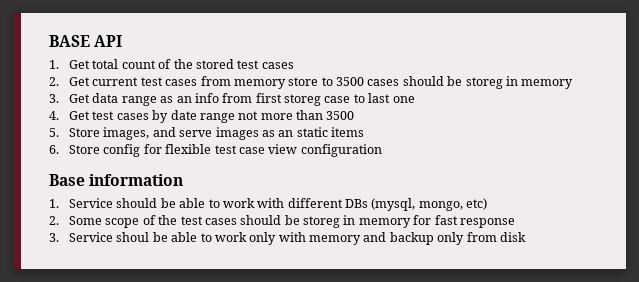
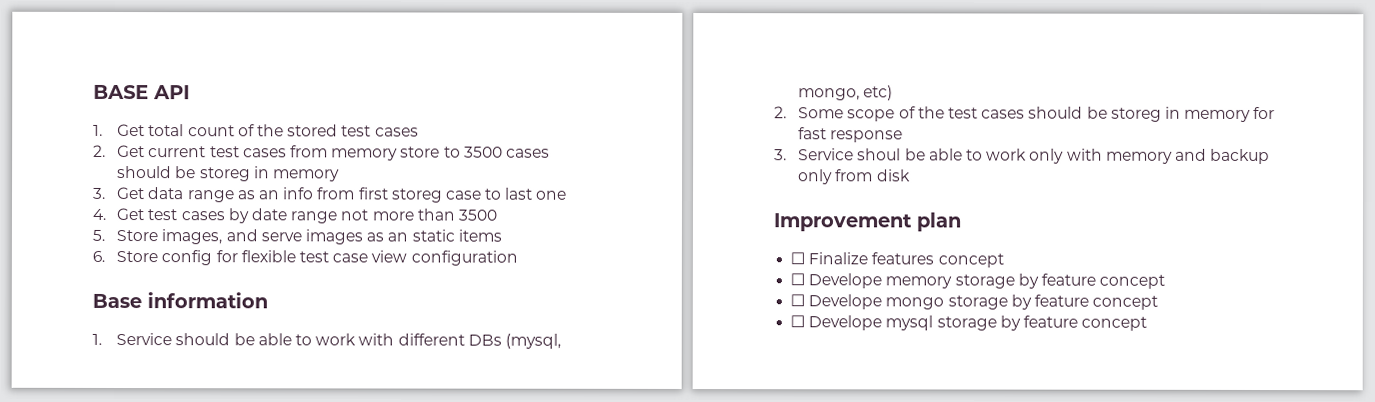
+ Improvement plan
+ ☐ Finalize features concept
+ ☐ Develope memory storage by feature concept
+ ☐ Develope mongo storage by feature concept
+ ☐ Develope mysql storage by feature concept

